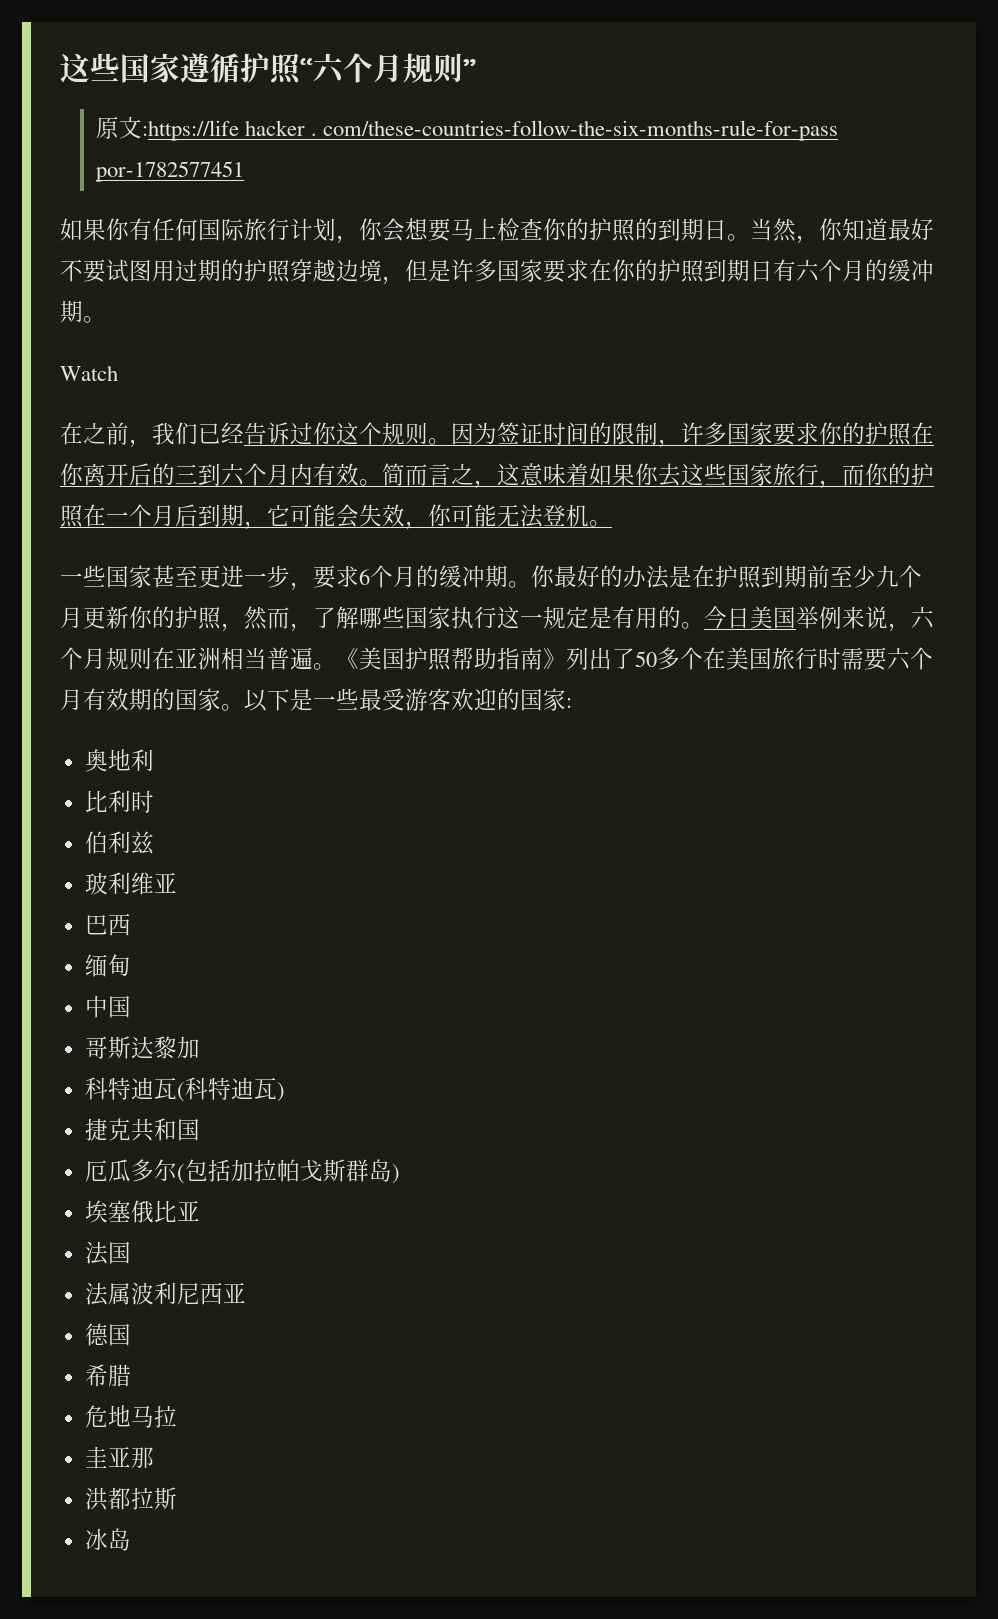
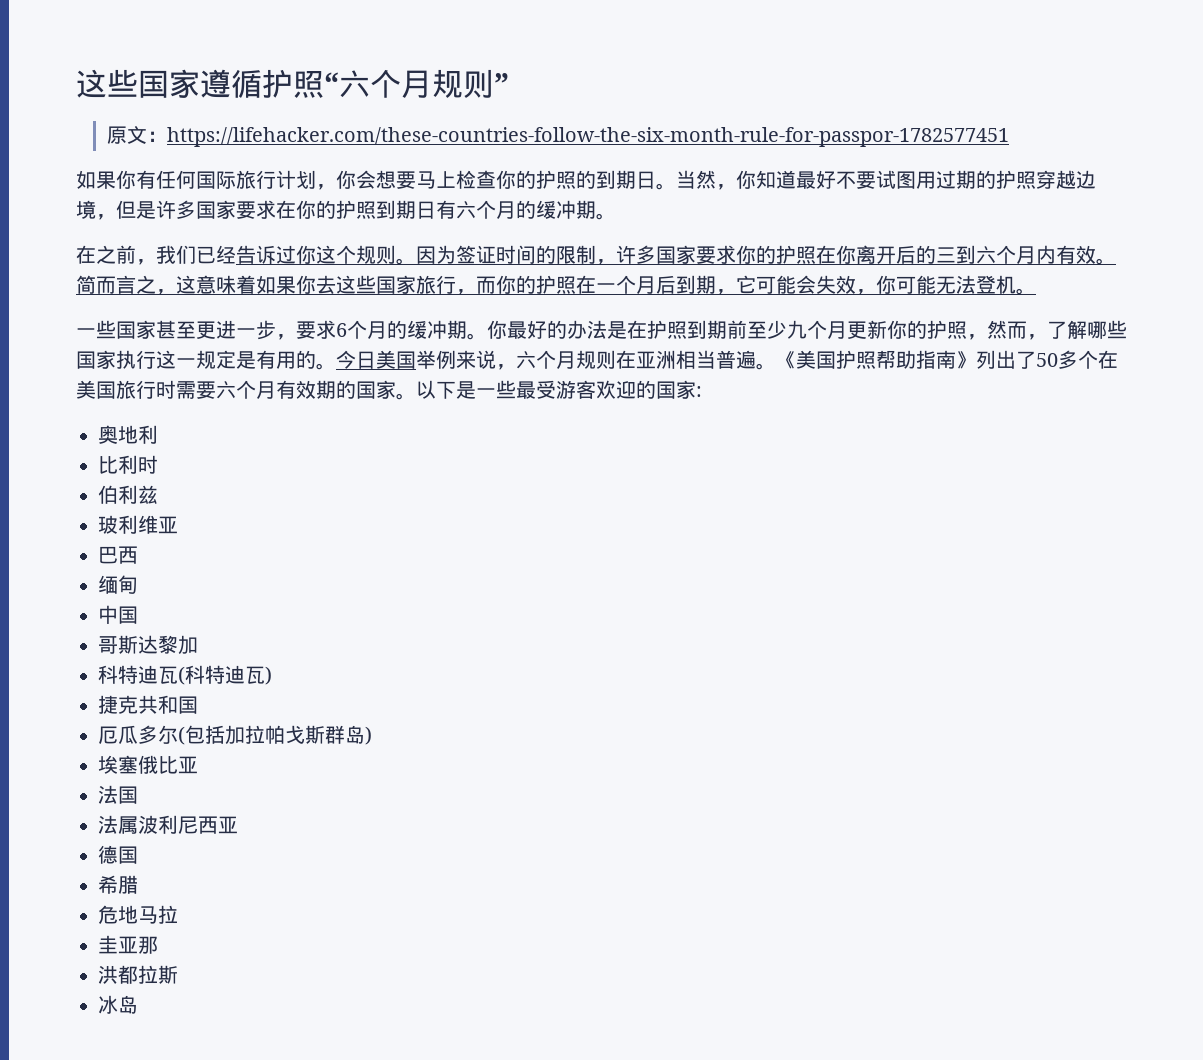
- 原文:https://life hacker . com/these-countries-follow-the-six-months-rule-for-pass por-1782577451
+ 原文：https://lifehacker.com/these-countries-follow-the-six-month-rule-for-passpor-1782577451
- Watch

